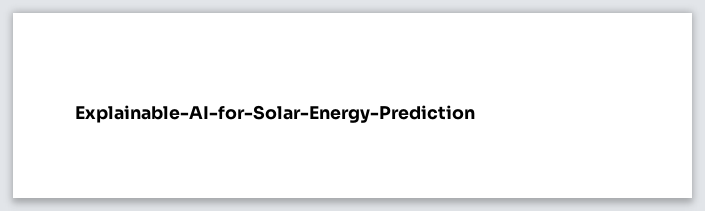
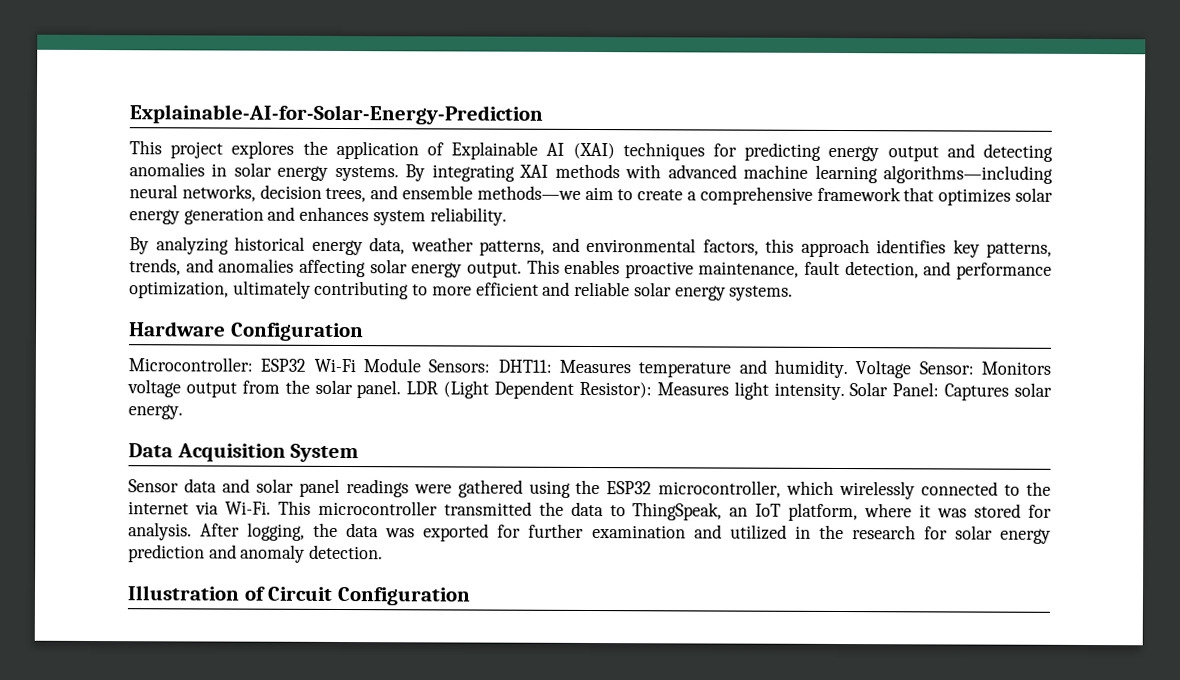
+ This project explores the application of Explainable AI (XAI) techniques for predicting energy output and detecting anomalies in solar energy systems. By integrating XAI methods with advanced machine learning algorithms—including neural networks, decision trees, and ensemble methods—we aim to create a comprehensive framework that optimizes solar energy generation and enhances system reliability.
+ By analyzing historical energy data, weather patterns, and environmental factors, this approach identifies key patterns, trends, and anomalies affecting solar energy output. This enables proactive maintenance, fault detection, and performance optimization, ultimately contributing to more efficient and reliable solar energy systems.
+ Hardware Configuration
+ Microcontroller: ESP32 Wi-Fi Module Sensors: DHT11: Measures temperature and humidity. Voltage Sensor: Monitors voltage output from the solar panel. LDR (Light Dependent Resistor): Measures light intensity. Solar Panel: Captures solar energy.
+ Data Acquisition System
+ Sensor data and solar panel readings were gathered using the ESP32 microcontroller, which wirelessly connected to the internet via Wi-Fi. This microcontroller transmitted the data to ThingSpeak, an IoT platform, where it was stored for analysis. After logging, the data was exported for further examination and utilized in the research for solar energy prediction and anomaly detection.
+ Illustration of Circuit Configuration

